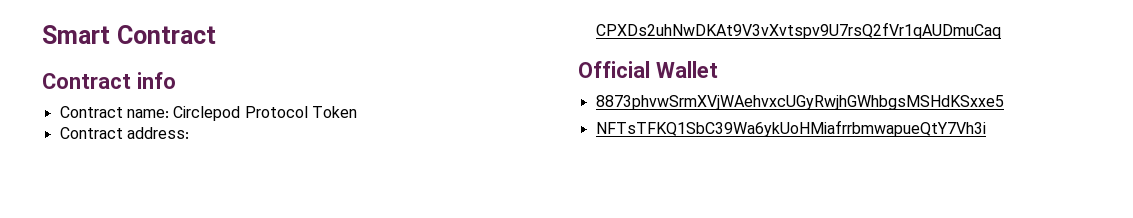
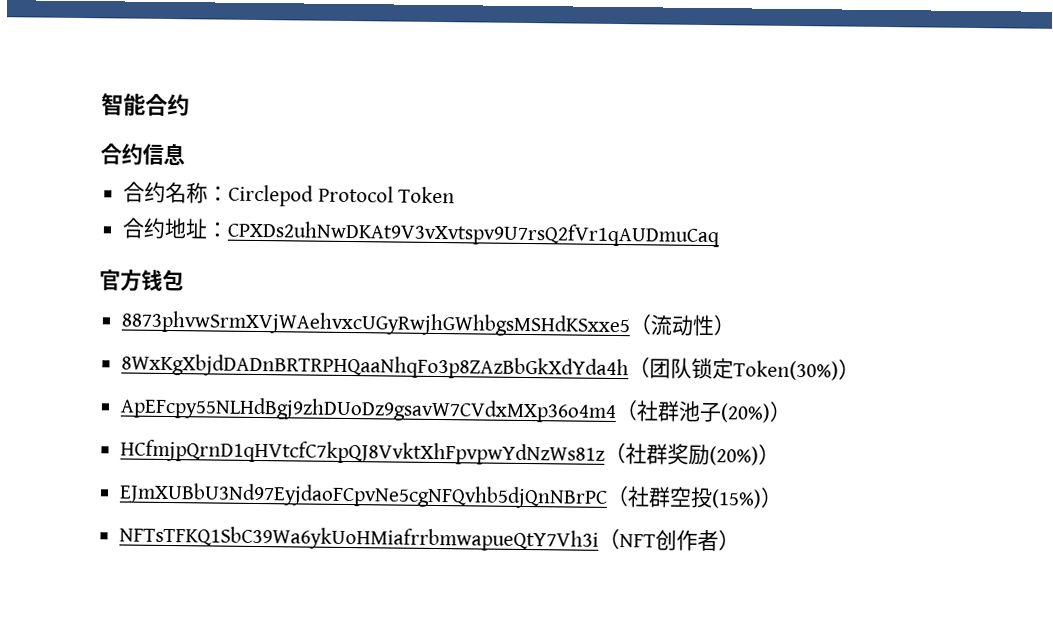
- Smart Contract
- Contract info
- Contract name: Circlepod Protocol Token
+ 智能合约
+ 合约信息
+ 合约名称：Circlepod Protocol Token
- Contract address: CPXDs2uhNwDKAt9V3vXvtspv9U7rsQ2fVr1qAUDmuCaq
+ 合约地址：CPXDs2uhNwDKAt9V3vXvtspv9U7rsQ2fVr1qAUDmuCaq
- Official Wallet
+ 官方钱包
- 8873phvwSrmXVjWAehvxcUGyRwjhGWhbgsMSHdKSxxe5
- NFTsTFKQ1SbC39Wa6ykUoHMiafrrbmwapueQtY7Vh3i
+ 8873phvwSrmXVjWAehvxcUGyRwjhGWhbgsMSHdKSxxe5（流动性）
+ 8WxKgXbjdDADnBRTRPHQaaNhqFo3p8ZAzBbGkXdYda4h（团队锁定Token(30%)）
+ ApEFcpy55NLHdBgj9zhDUoDz9gsavW7CVdxMXp36o4m4（社群池子(20%)）
+ HCfmjpQrnD1qHVtcfC7kpQJ8VvktXhFpvpwYdNzWs81z（社群奖励(20%)）
+ EJmXUBbU3Nd97EyjdaoFCpvNe5cgNFQvhb5djQnNBrPC（社群空投(15%)）
+ NFTsTFKQ1SbC39Wa6ykUoHMiafrrbmwapueQtY7Vh3i（NFT创作者）

